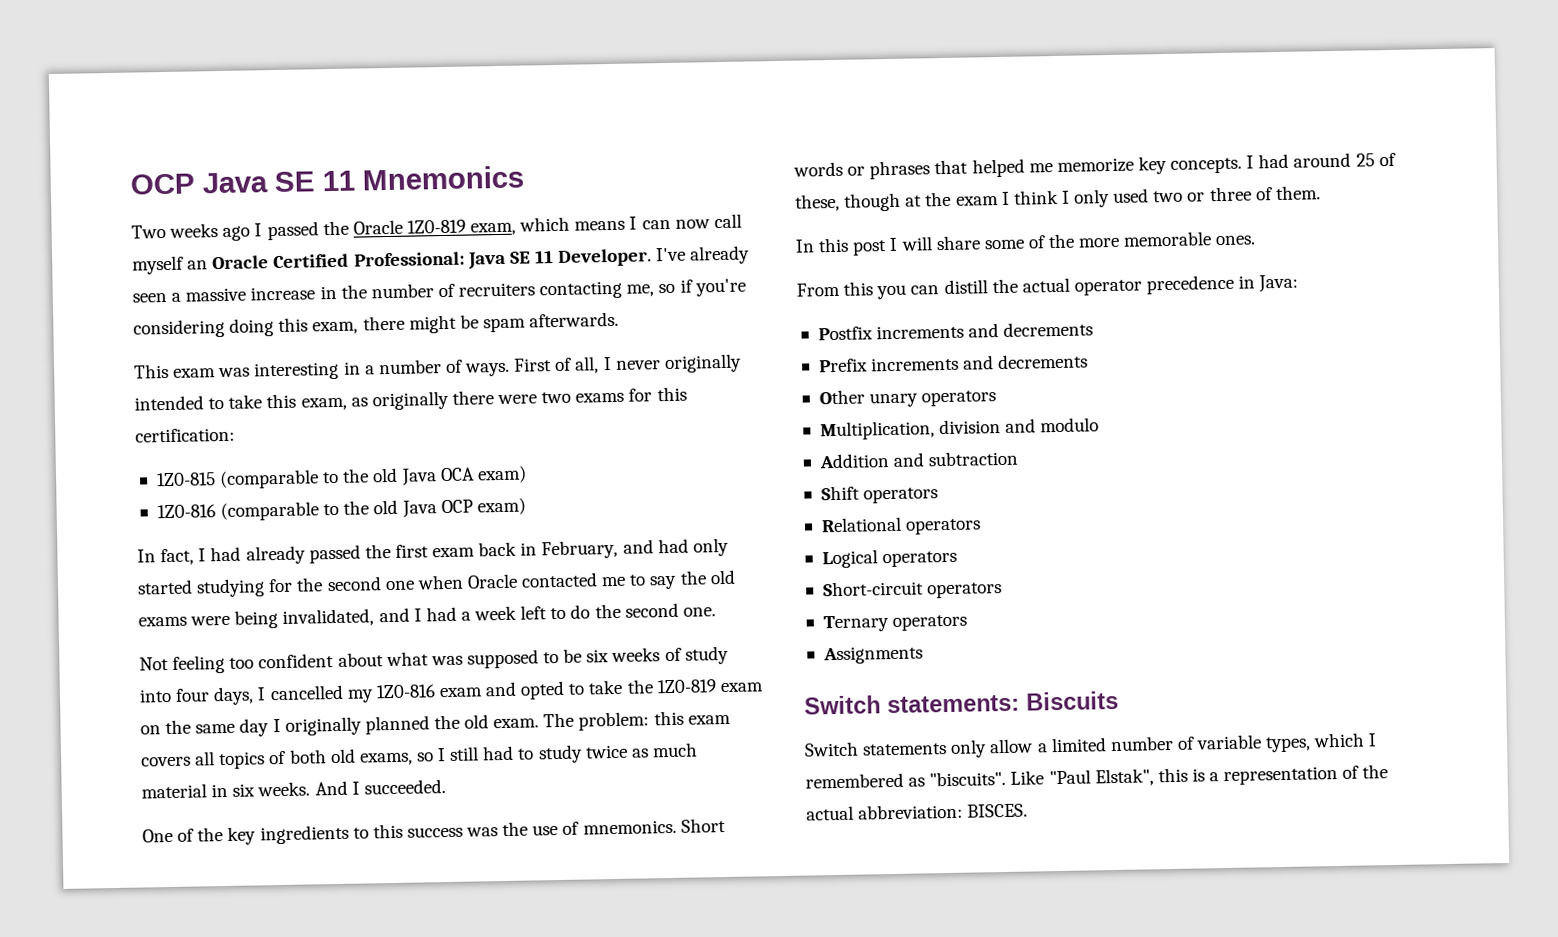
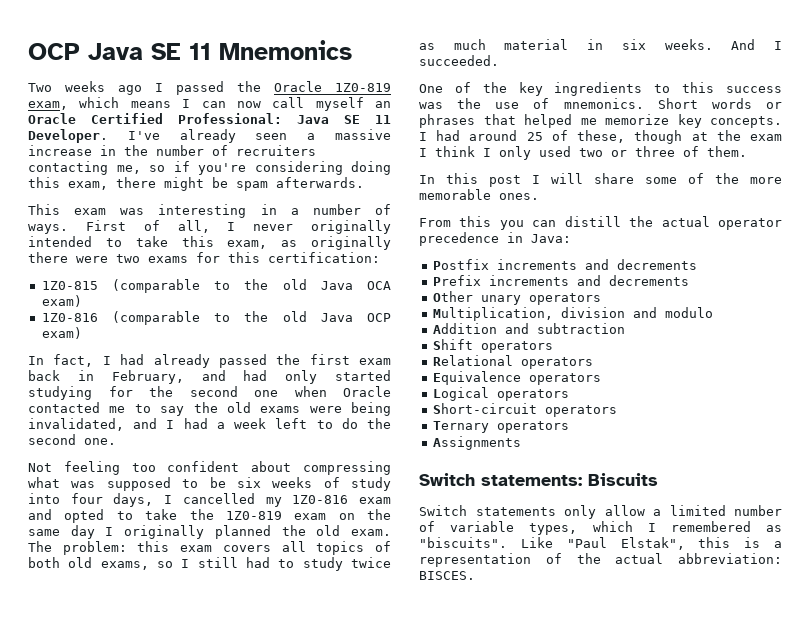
- Not feeling too confident about what was supposed to be six weeks of study into four days, I cancelled my 1Z0-816 exam and opted to take the 1Z0-819 exam on the same day I originally planned the old exam.
+ Not feeling too confident about compressing what was supposed to be six weeks of study into four days, I cancelled my 1Z0-816 exam and opted to take the 1Z0-819 exam on the same day I originally planned the old exam.
+ Equivalence operators

